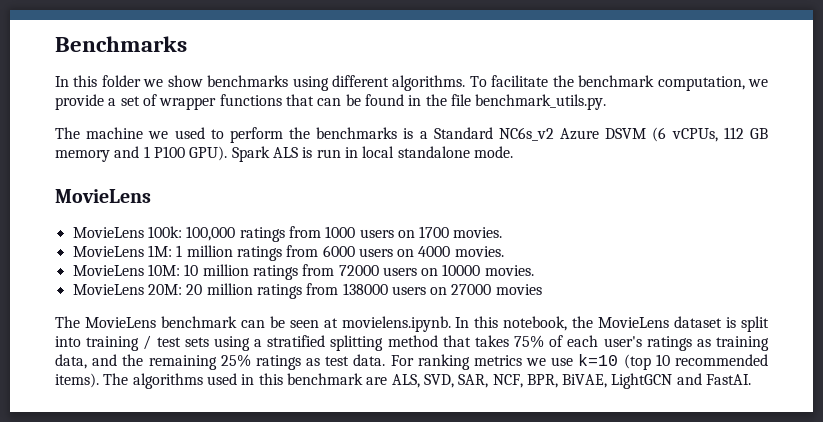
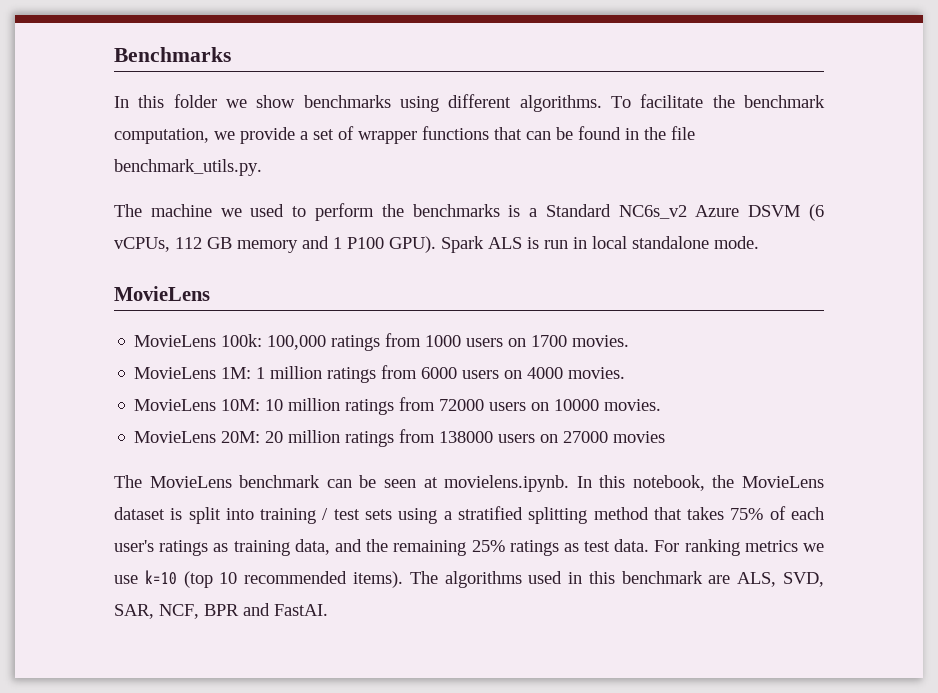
- The algorithms used in this benchmark are ALS, SVD, SAR, NCF, BPR, BiVAE, LightGCN and FastAI.
+ The algorithms used in this benchmark are ALS, SVD, SAR, NCF, BPR and FastAI.

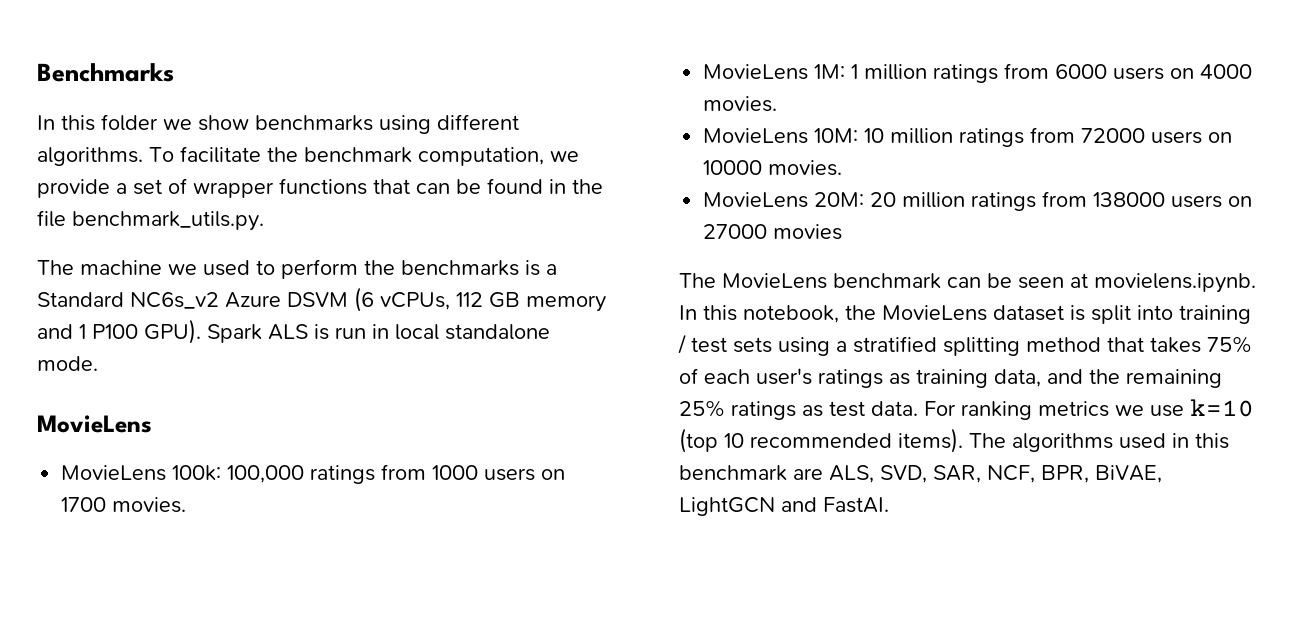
- The algorithms used in this benchmark are ALS, SVD, SAR, NCF, BPR and FastAI.
+ The algorithms used in this benchmark are ALS, SVD, SAR, NCF, BPR, BiVAE, LightGCN and FastAI.

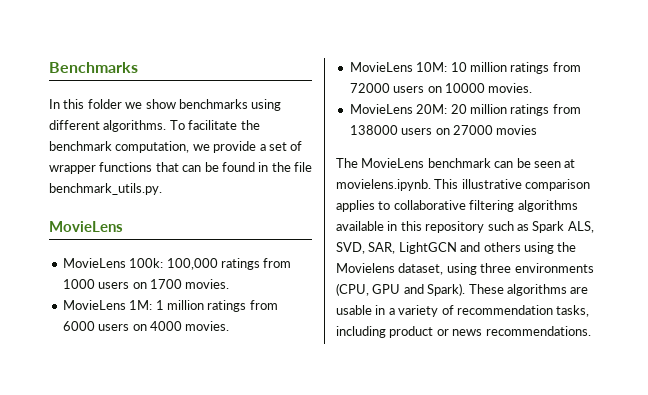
- The machine we used to perform the benchmarks is a Standard NC6s_v2 Azure DSVM (6 vCPUs, 112 GB memory and 1 P100 GPU). Spark ALS is run in local standalone mode.
- The MovieLens benchmark can be seen at movielens.ipynb. In this notebook, the MovieLens dataset is split into training / test sets using a stratified splitting method that takes 75% of each user's ratings as training data, and the remaining 25% ratings as test data. For ranking metrics we use k=10 (top 10 recommended items). The algorithms used in this benchmark are ALS, SVD, SAR, NCF, BPR, BiVAE, LightGCN and FastAI.
+ The MovieLens benchmark can be seen at movielens.ipynb. This illustrative comparison applies to collaborative filtering algorithms available in this repository such as Spark ALS, SVD, SAR, LightGCN and others using the Movielens dataset, using three environments (CPU, GPU and Spark). These algorithms are usable in a variety of recommendation tasks, including product or news recommendations.

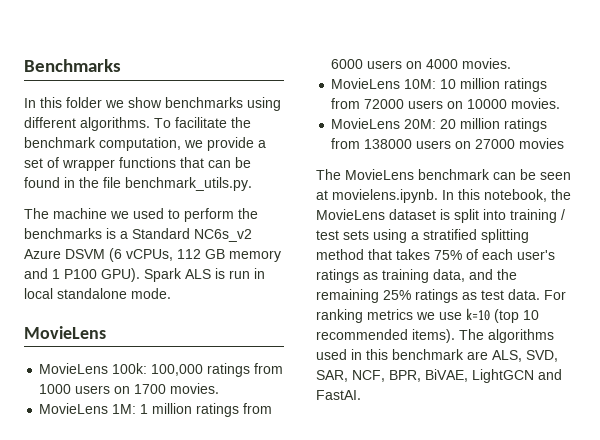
+ The machine we used to perform the benchmarks is a Standard NC6s_v2 Azure DSVM (6 vCPUs, 112 GB memory and 1 P100 GPU). Spark ALS is run in local standalone mode.
- The MovieLens benchmark can be seen at movielens.ipynb. This illustrative comparison applies to collaborative filtering algorithms available in this repository such as Spark ALS, SVD, SAR, LightGCN and others using the Movielens dataset, using three environments (CPU, GPU and Spark). These algorithms are usable in a variety of recommendation tasks, including product or news recommendations.
+ The MovieLens benchmark can be seen at movielens.ipynb. In this notebook, the MovieLens dataset is split into training / test sets using a stratified splitting method that takes 75% of each user's ratings as training data, and the remaining 25% ratings as test data. For ranking metrics we use k=10 (top 10 recommended items). The algorithms used in this benchmark are ALS, SVD, SAR, NCF, BPR, BiVAE, LightGCN and FastAI.

